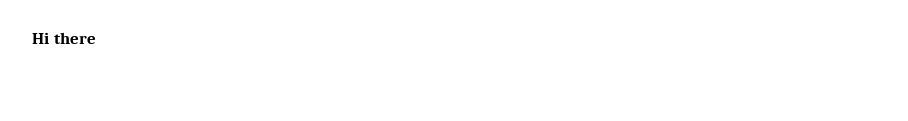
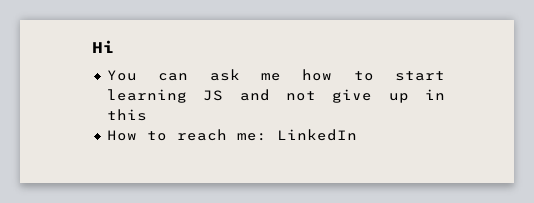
- Hi there
+ Hi
+ You can ask me how to start learning JS and not give up in this
+ How to reach me: LinkedIn

